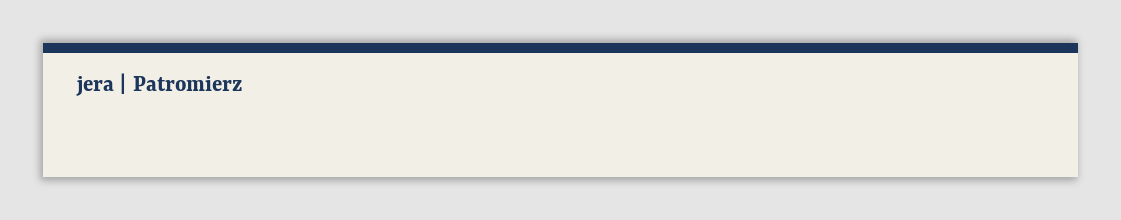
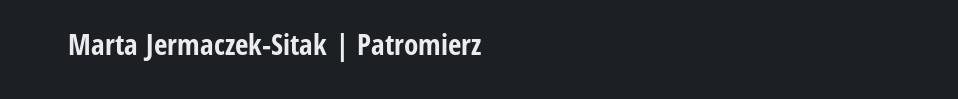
- jera | Patromierz
+ Marta Jermaczek-Sitak | Patromierz

